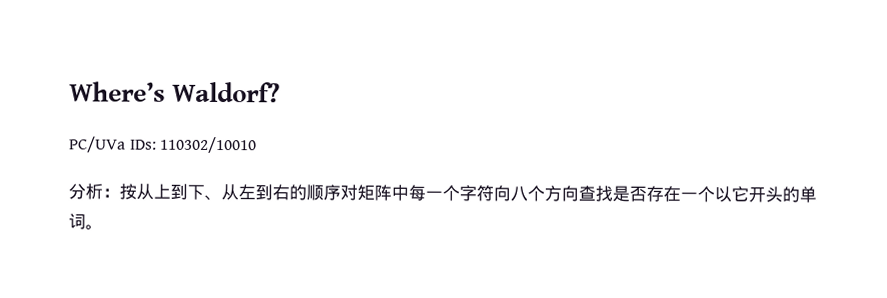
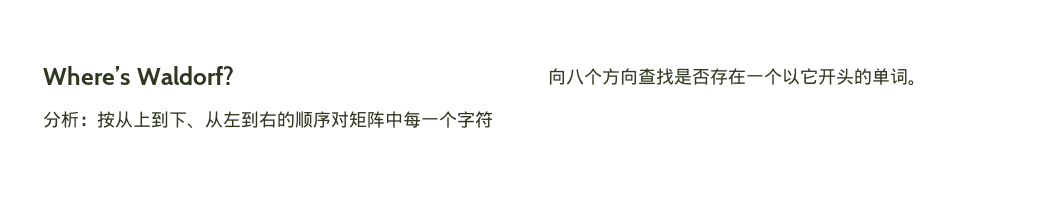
- PC/UVa IDs: 110302/10010

